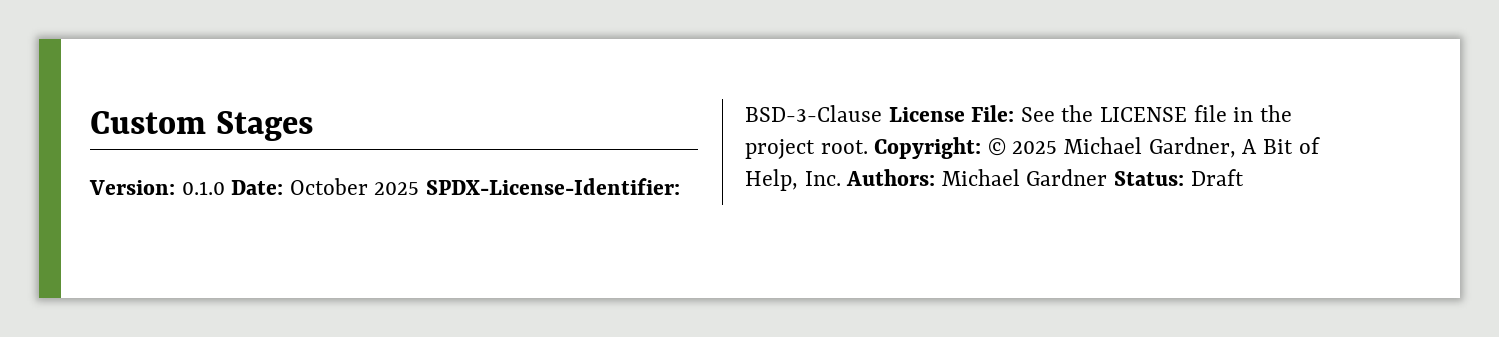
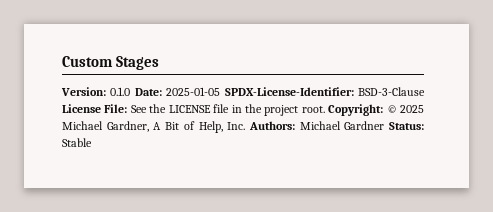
- Version: 0.1.0 Date: October 2025 SPDX-License-Identifier: BSD-3-Clause License File: See the LICENSE file in the project root.
+ Version: 0.1.0 Date: 2025-01-05 SPDX-License-Identifier: BSD-3-Clause License File: See the LICENSE file in the project root.
- Copyright: © 2025 Michael Gardner, A Bit of Help, Inc. Authors: Michael Gardner Status: Draft
+ Copyright: © 2025 Michael Gardner, A Bit of Help, Inc. Authors: Michael Gardner Status: Stable

